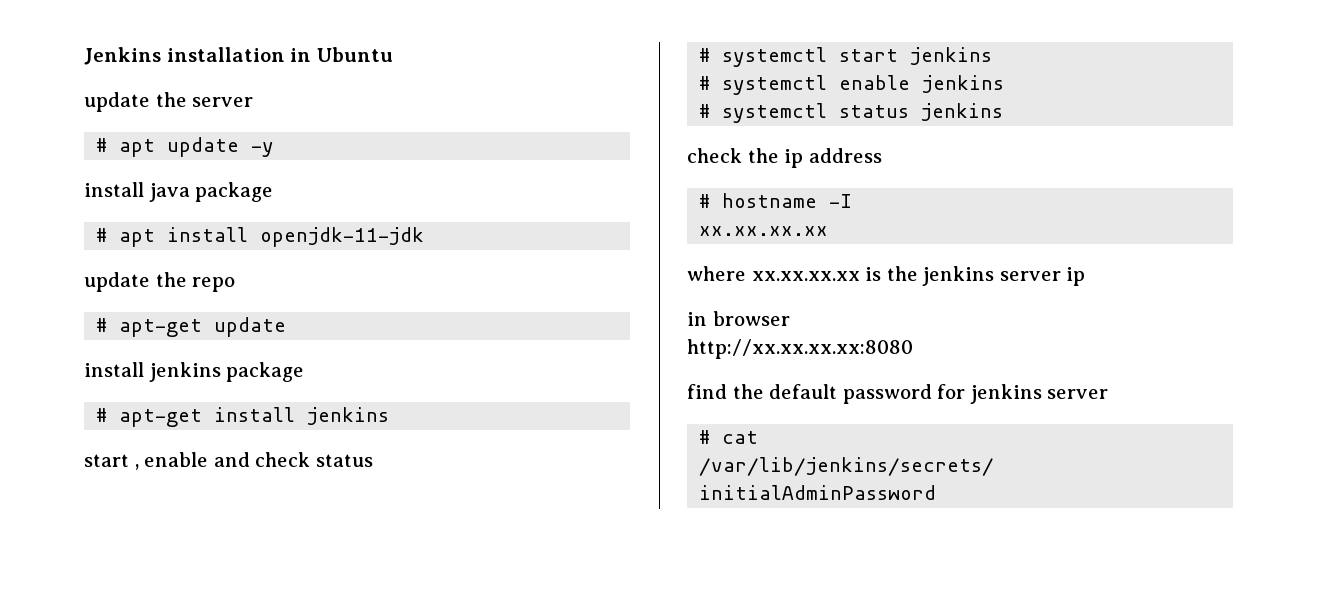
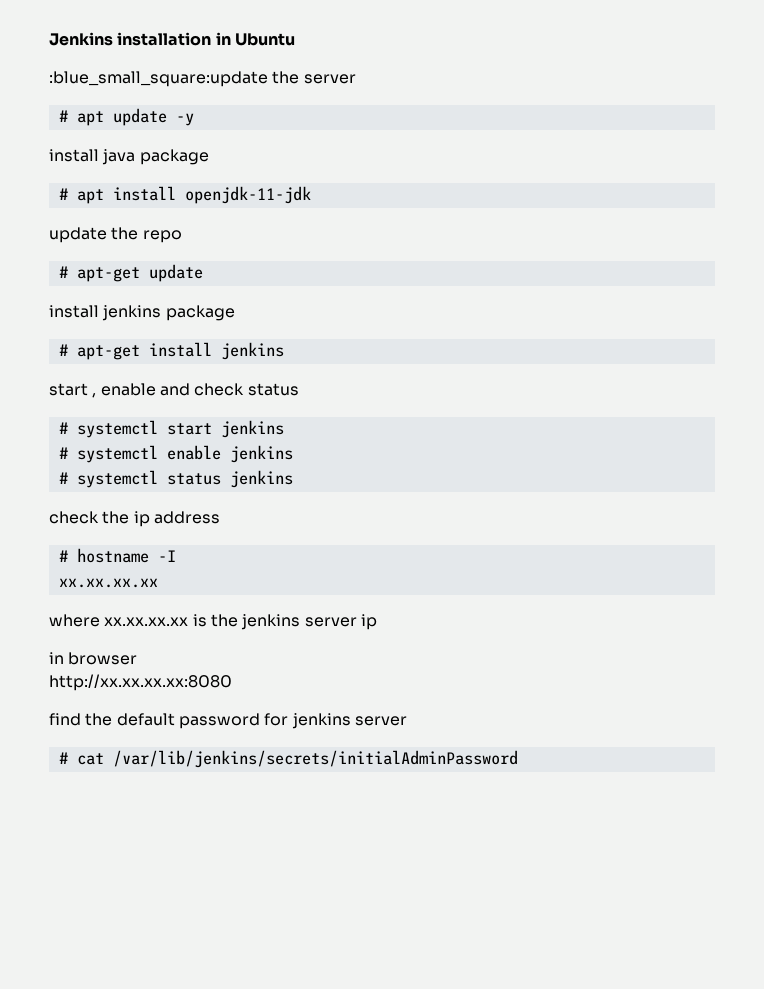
- update the server
+ :blue_small_square:update the server

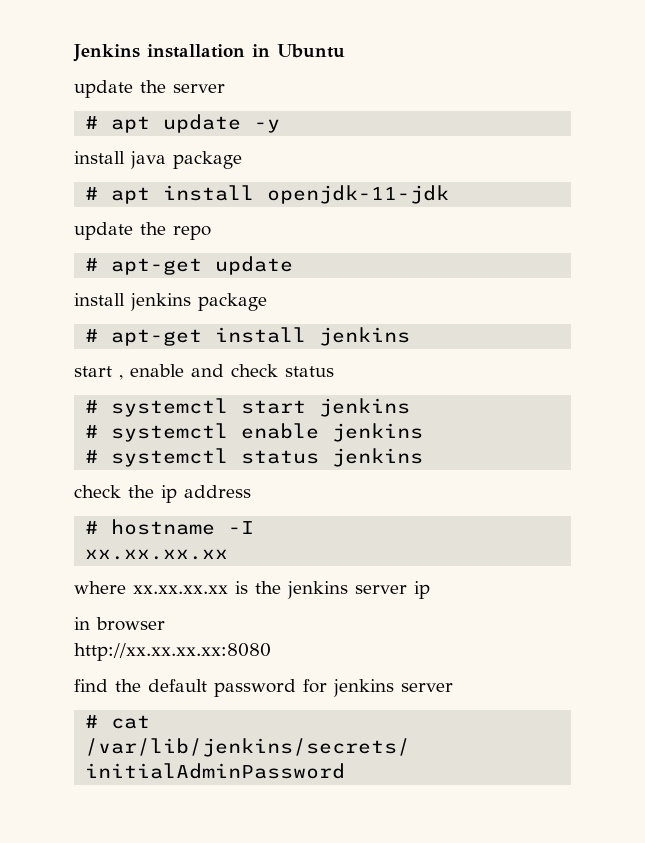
- :blue_small_square:update the server
+ update the server

